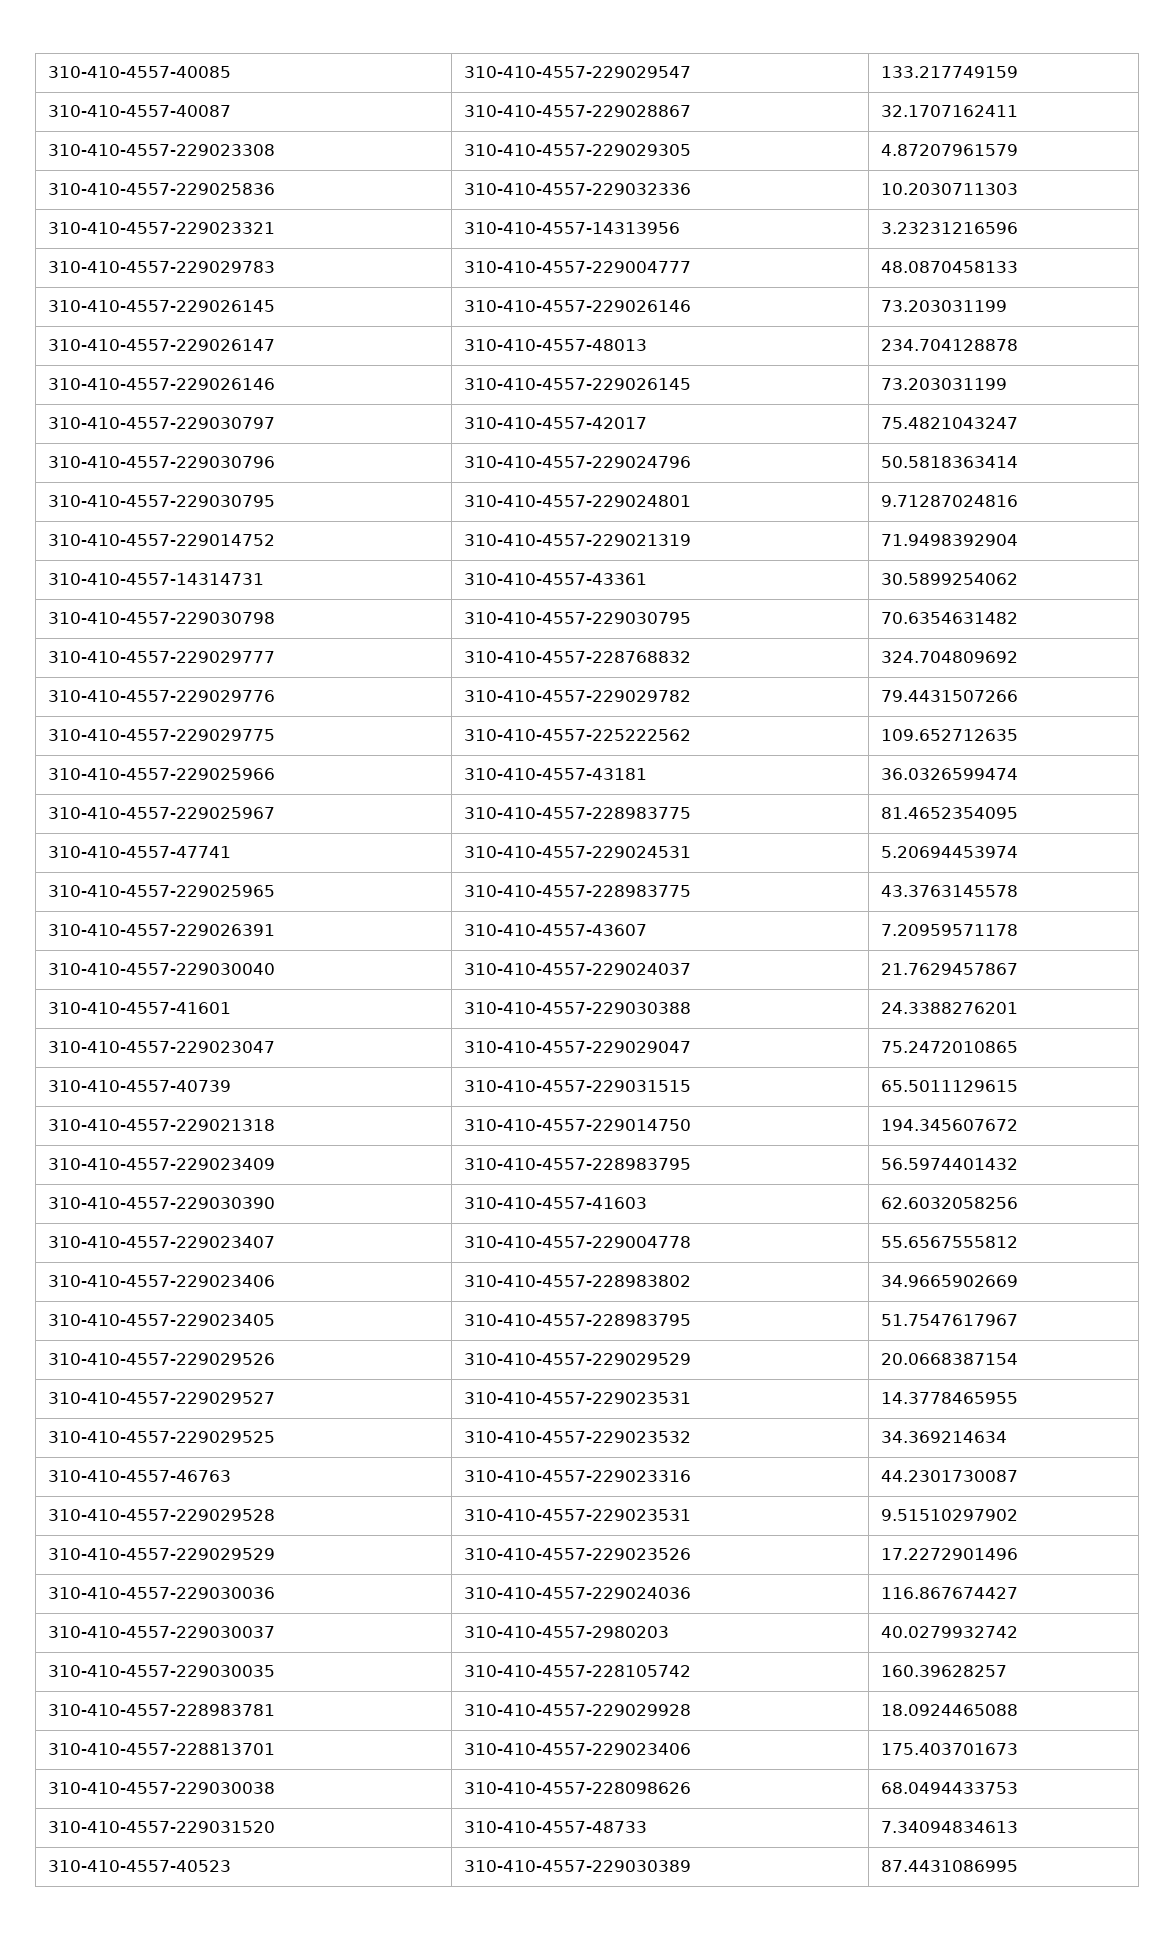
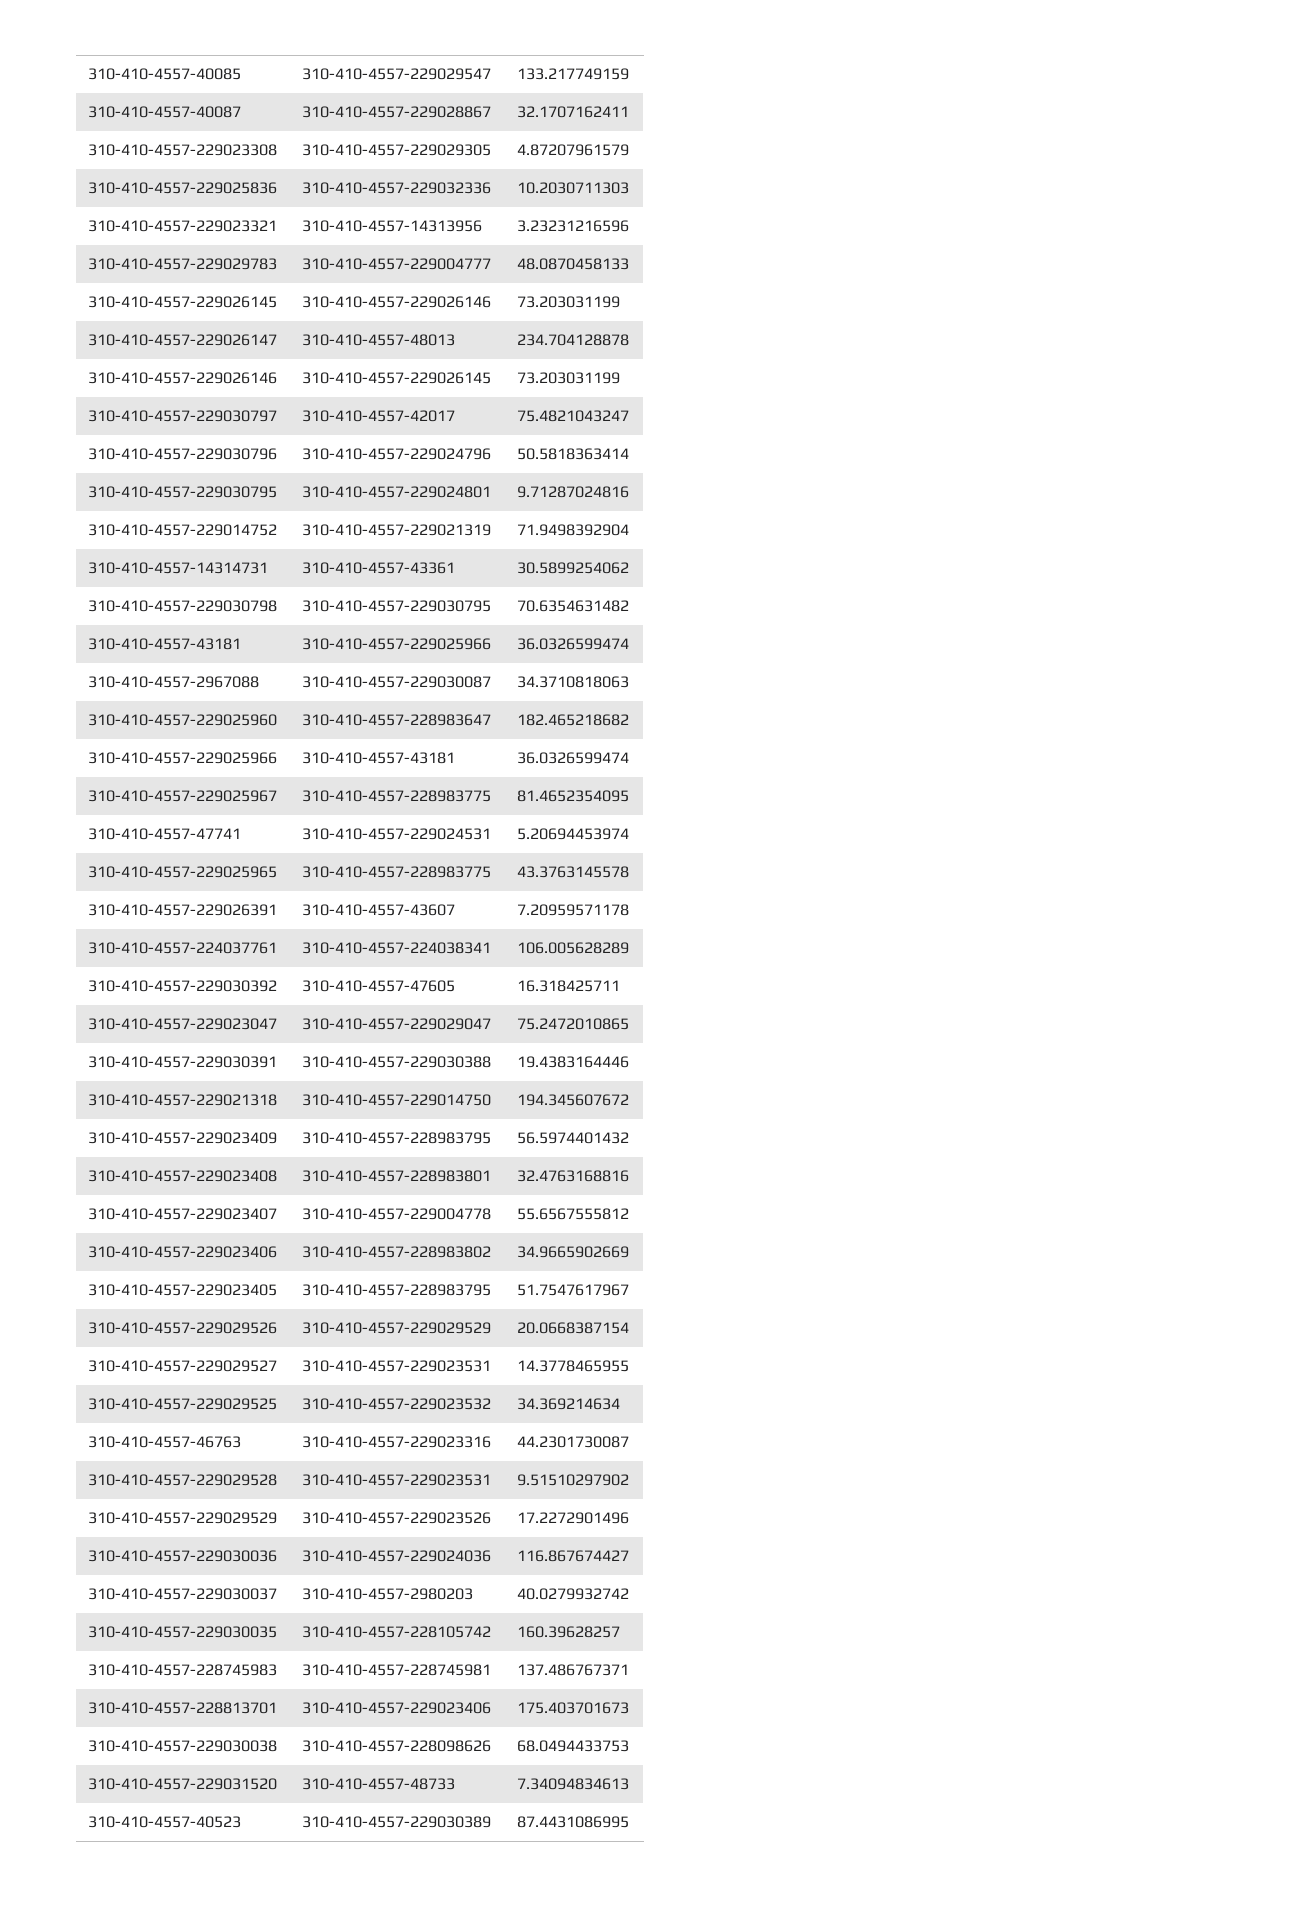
- 310-410-4557-229029777 | 310-410-4557-228768832 | 324.704809692
- 310-410-4557-229029776 | 310-410-4557-229029782 | 79.4431507266
- 310-410-4557-229029775 | 310-410-4557-225222562 | 109.652712635
+ 310-410-4557-43181 | 310-410-4557-229025966 | 36.0326599474
+ 310-410-4557-2967088 | 310-410-4557-229030087 | 34.3710818063
+ 310-410-4557-229025960 | 310-410-4557-228983647 | 182.465218682
- 310-410-4557-229030040 | 310-410-4557-229024037 | 21.7629457867
- 310-410-4557-41601 | 310-410-4557-229030388 | 24.3388276201
+ 310-410-4557-224037761 | 310-410-4557-224038341 | 106.005628289
+ 310-410-4557-229030392 | 310-410-4557-47605 | 16.318425711
- 310-410-4557-40739 | 310-410-4557-229031515 | 65.5011129615
+ 310-410-4557-229030391 | 310-410-4557-229030388 | 19.4383164446
- 310-410-4557-229030390 | 310-410-4557-41603 | 62.6032058256
+ 310-410-4557-229023408 | 310-410-4557-228983801 | 32.4763168816
- 310-410-4557-228983781 | 310-410-4557-229029928 | 18.0924465088
+ 310-410-4557-228745983 | 310-410-4557-228745981 | 137.486767371

